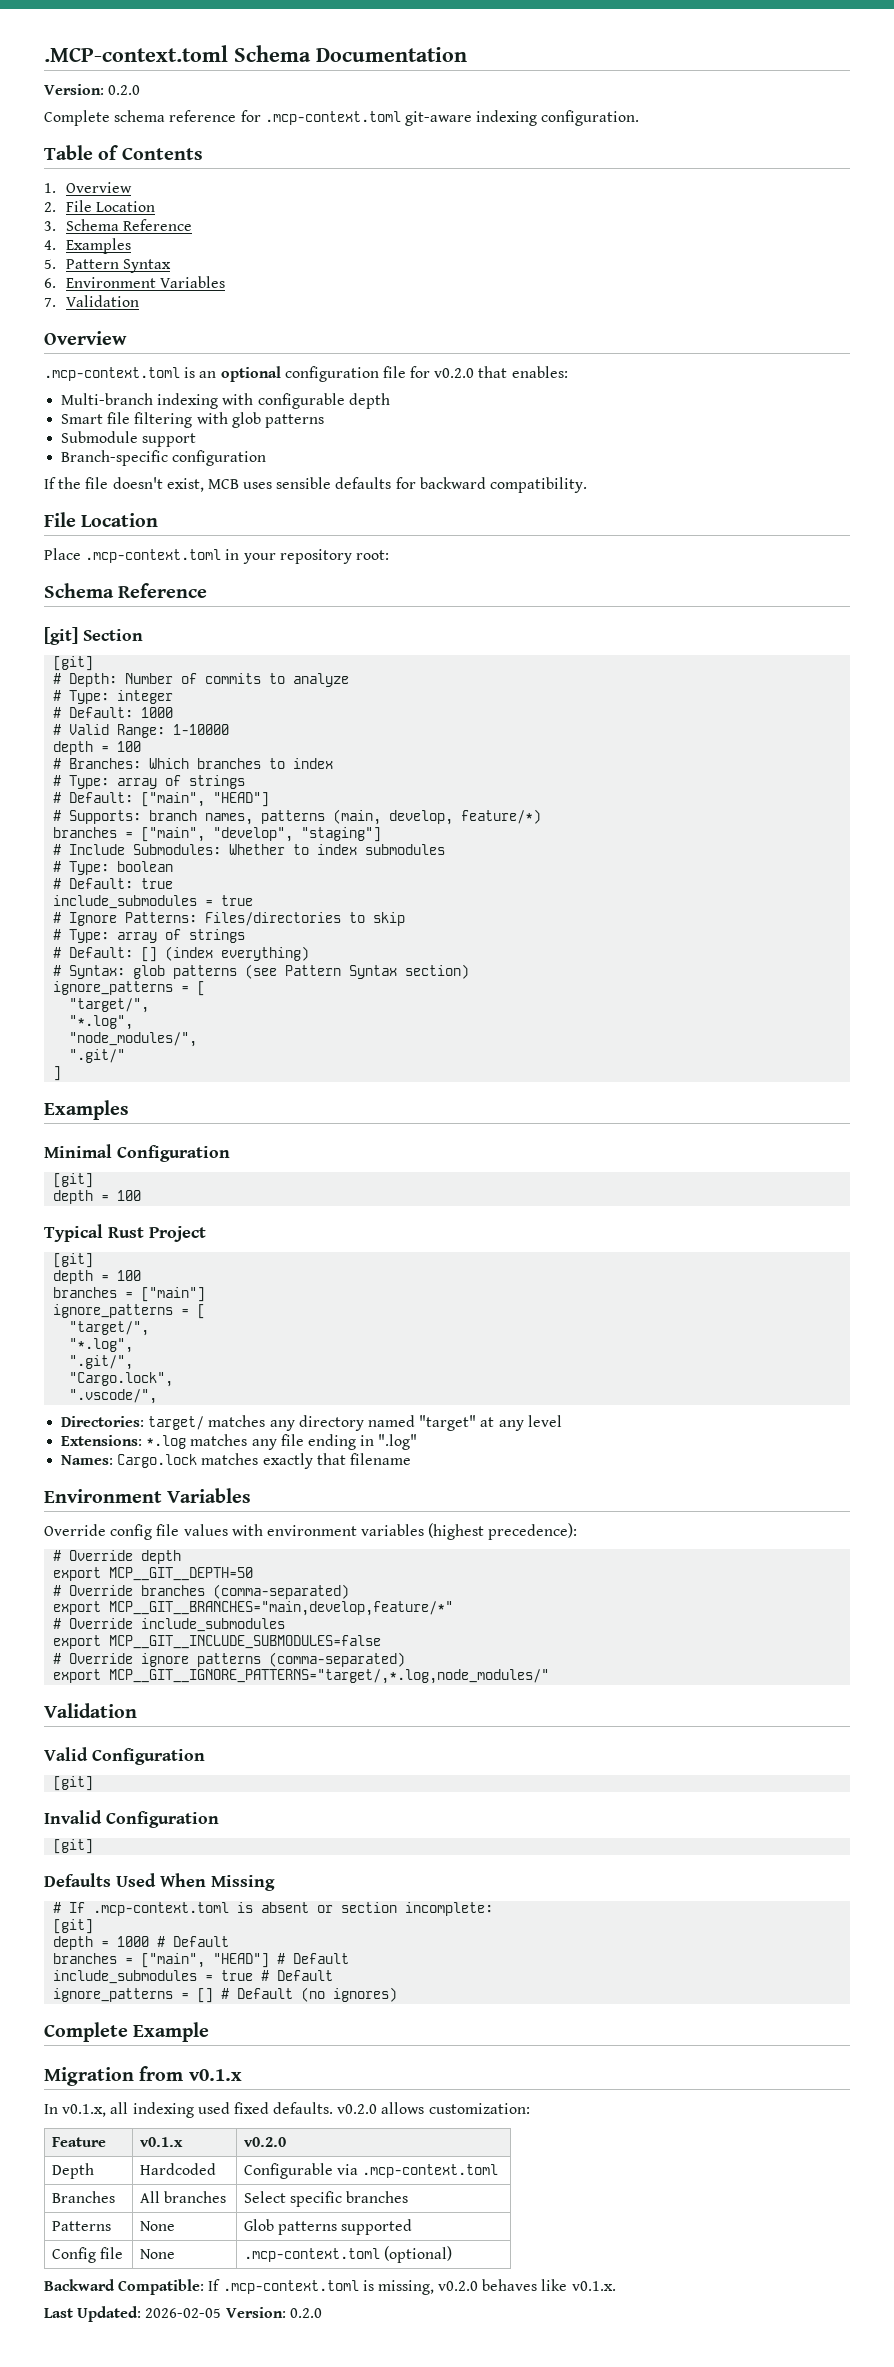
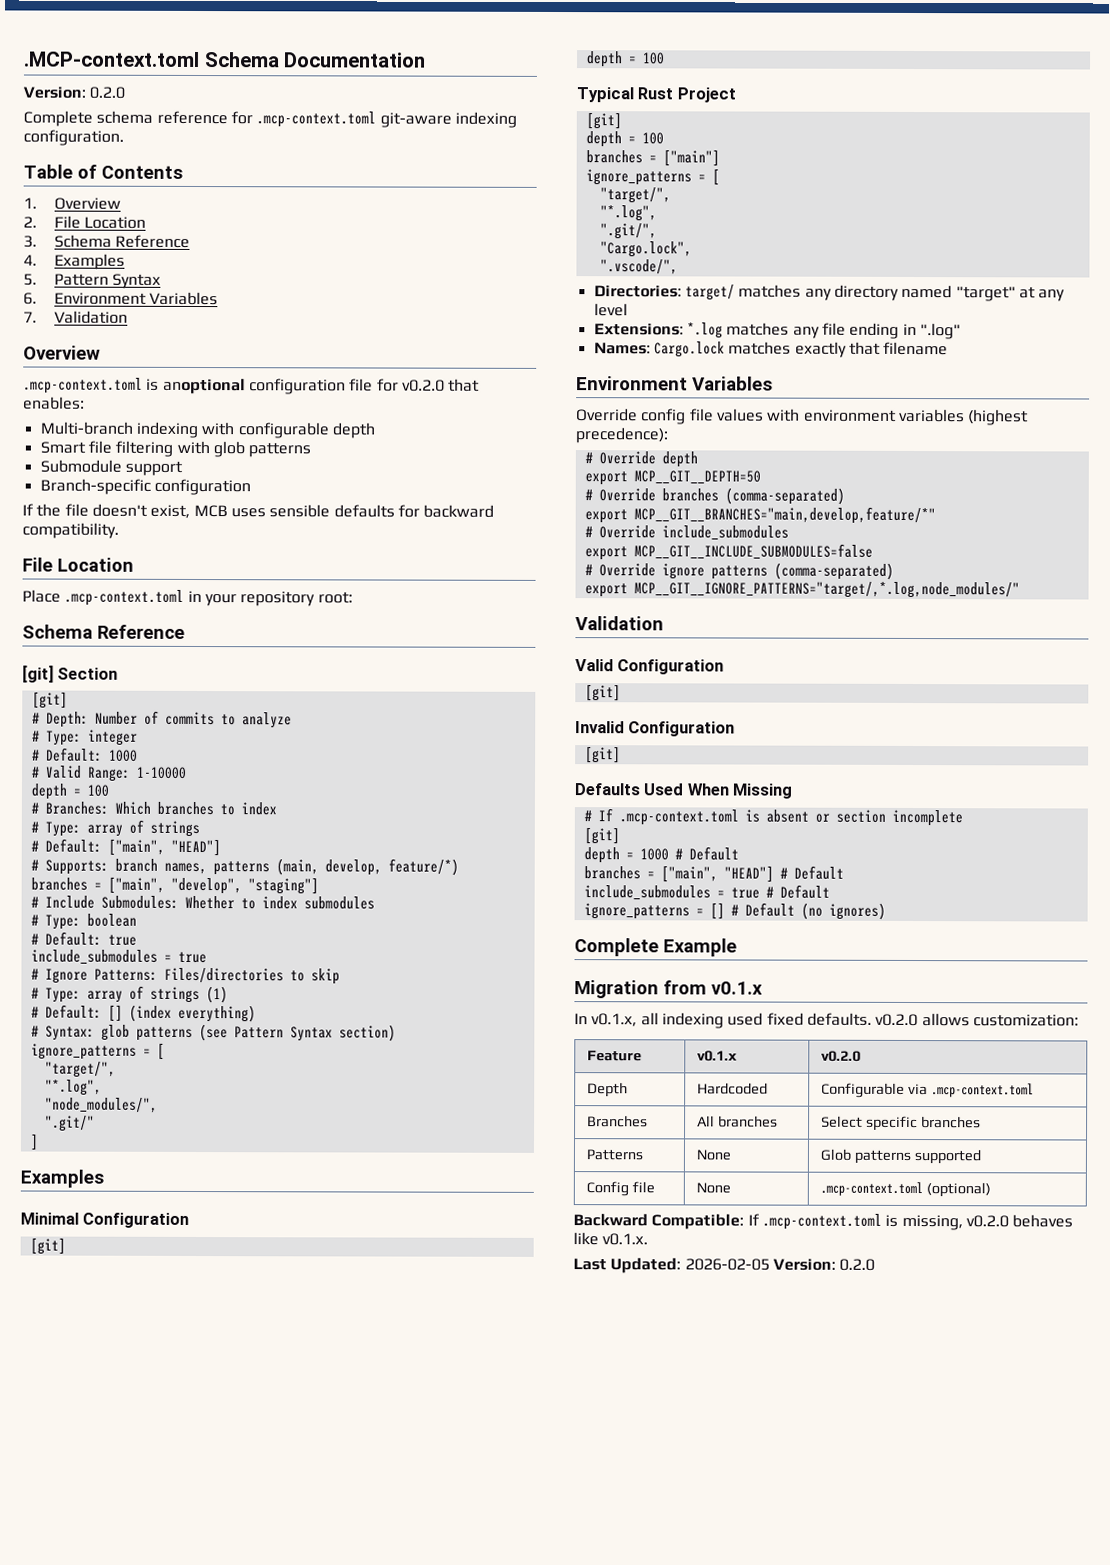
- .mcp-context.toml is an optional configuration file for v0.2.0 that enables:
+ .mcp-context.toml is anoptional configuration file for v0.2.0 that enables:
  # Ignore Patterns: Files/directories to skip
- # Type: array of strings
+ # Type: array of strings (1)
- # If .mcp-context.toml is absent or section incomplete:
+ # If .mcp-context.toml is absent or section incomplete

